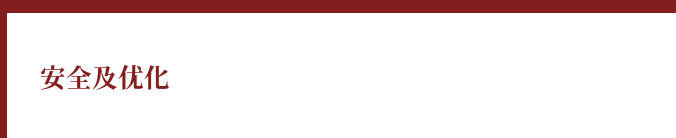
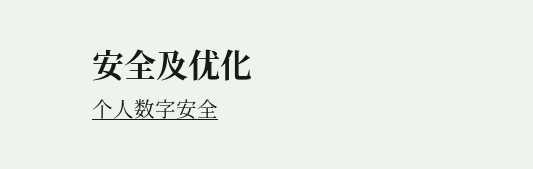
+ 个人数字安全

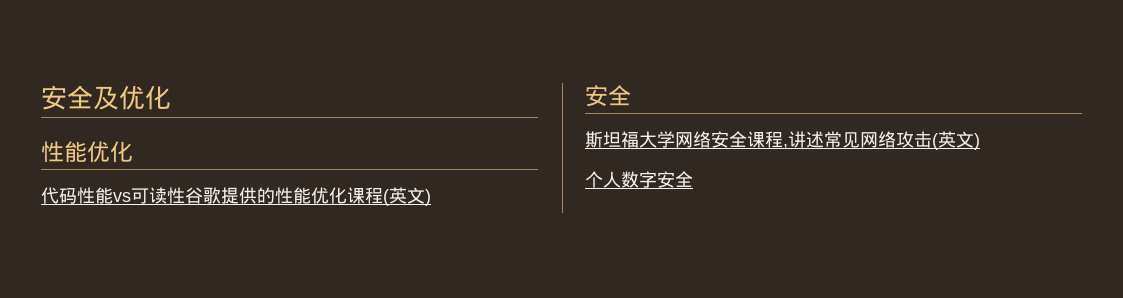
  安全及优化
+ 性能优化
+ 代码性能vs可读性谷歌提供的性能优化课程(英文)
+ 安全
+ 斯坦福大学网络安全课程,讲述常见网络攻击(英文)

